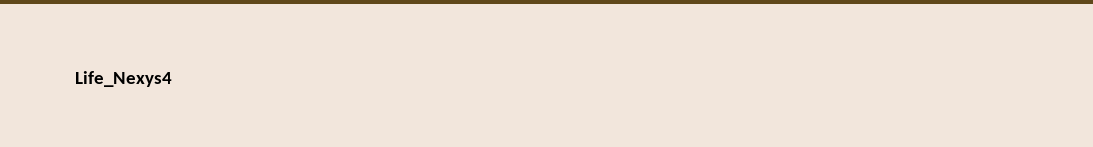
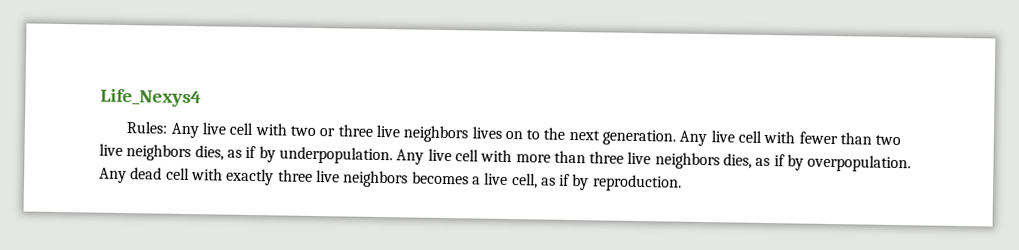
+ Rules: Any live cell with two or three live neighbors lives on to the next generation. Any live cell with fewer than two live neighbors dies, as if by underpopulation. Any live cell with more than three live neighbors dies, as if by overpopulation. Any dead cell with exactly three live neighbors becomes a live cell, as if by reproduction.

